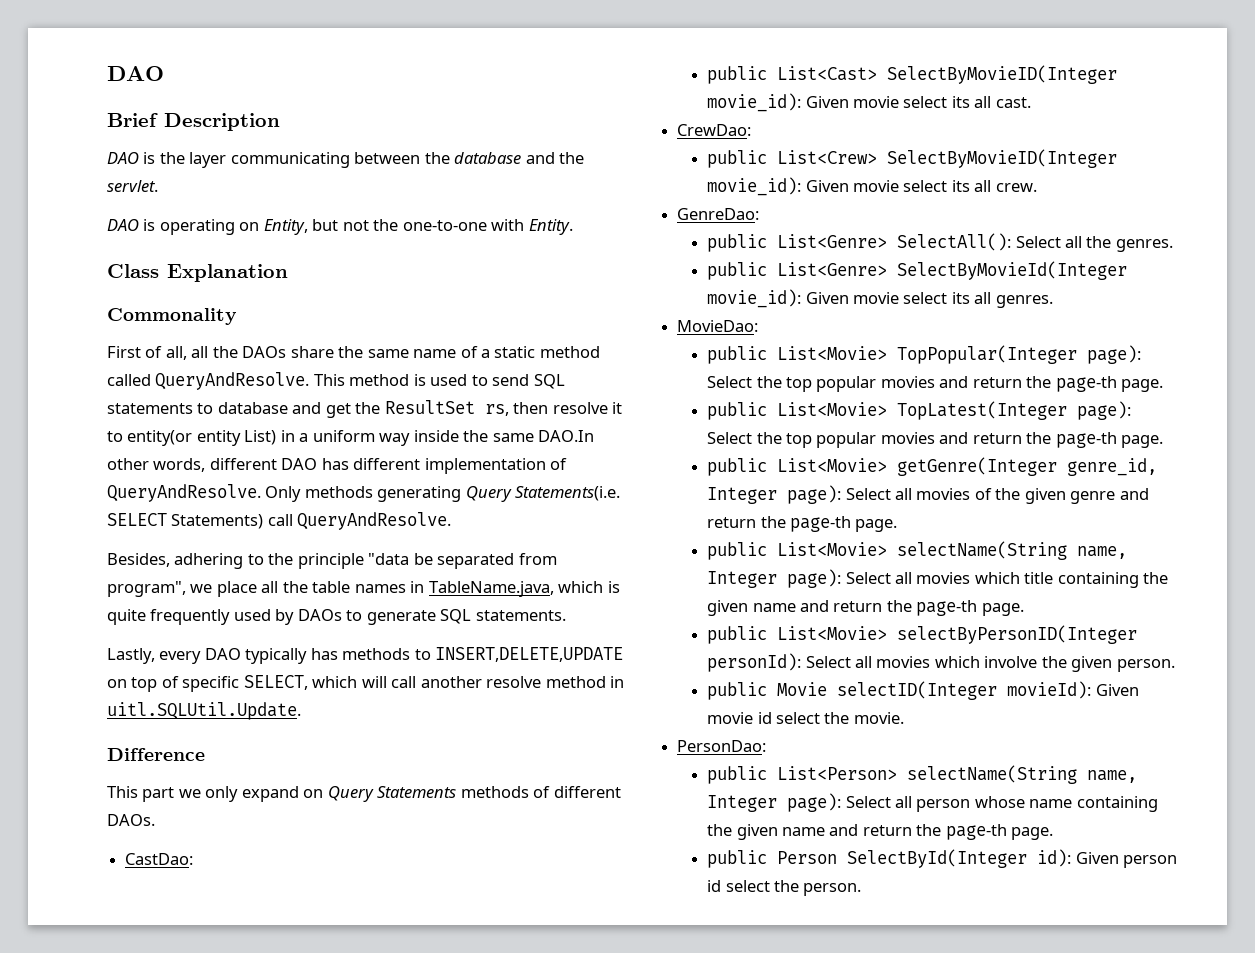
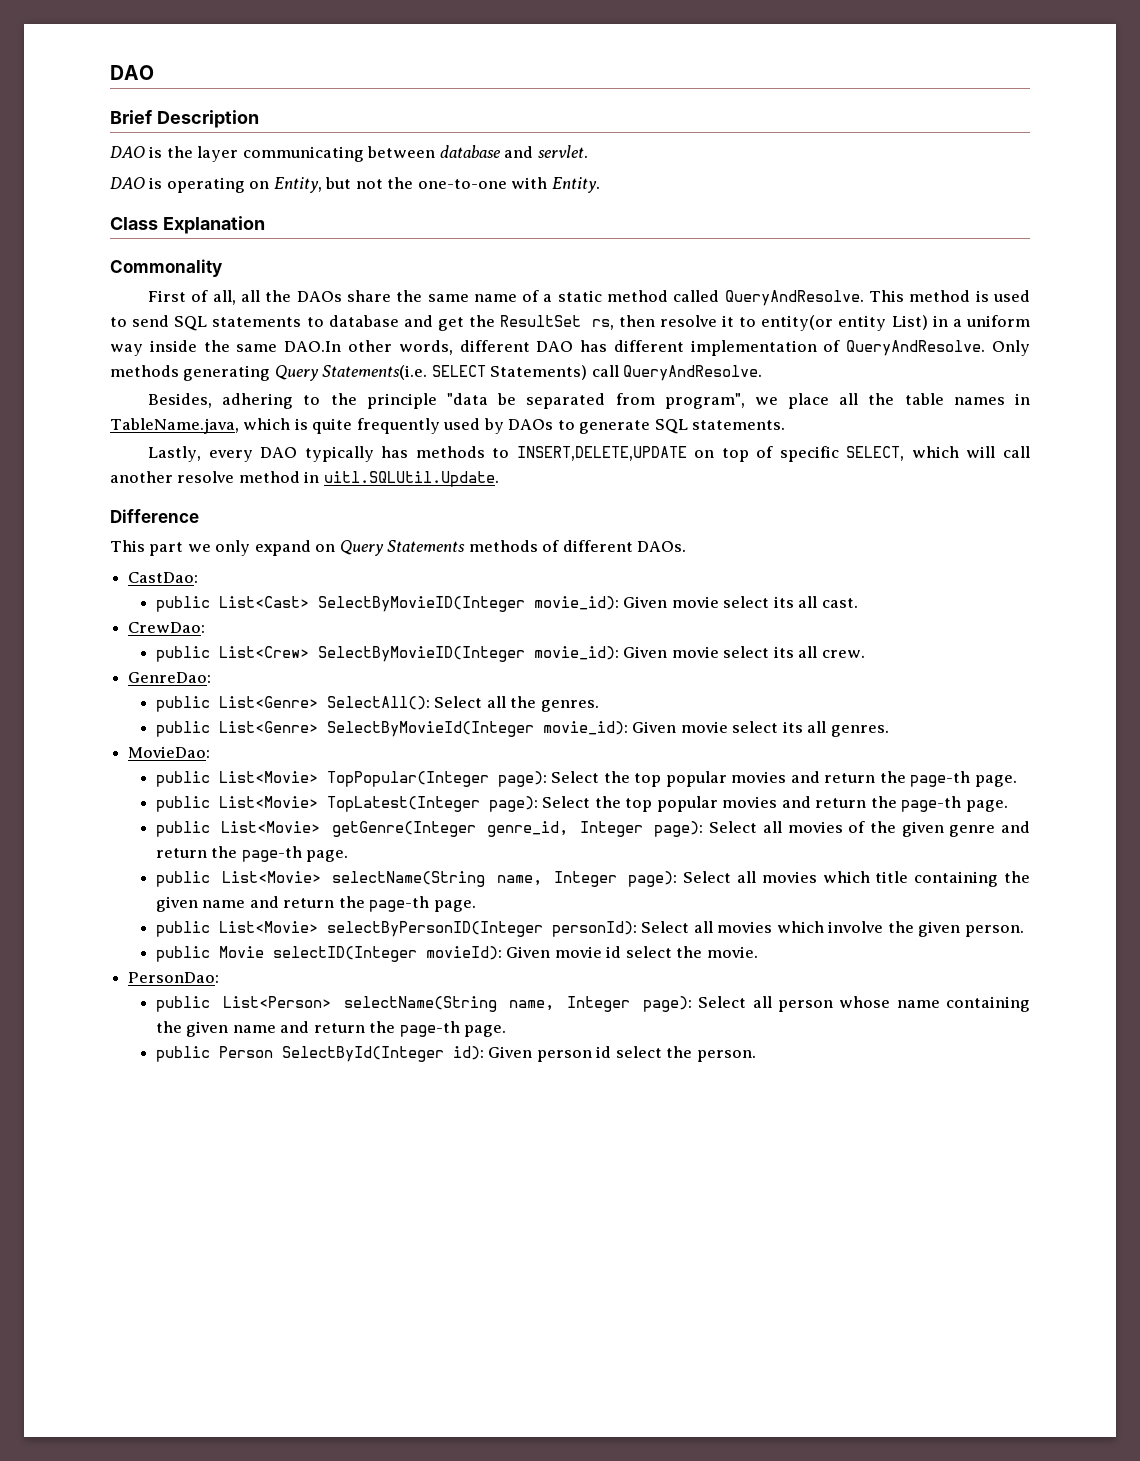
- DAO is the layer communicating between the database and the servlet.
+ DAO is the layer communicating between database and servlet.

